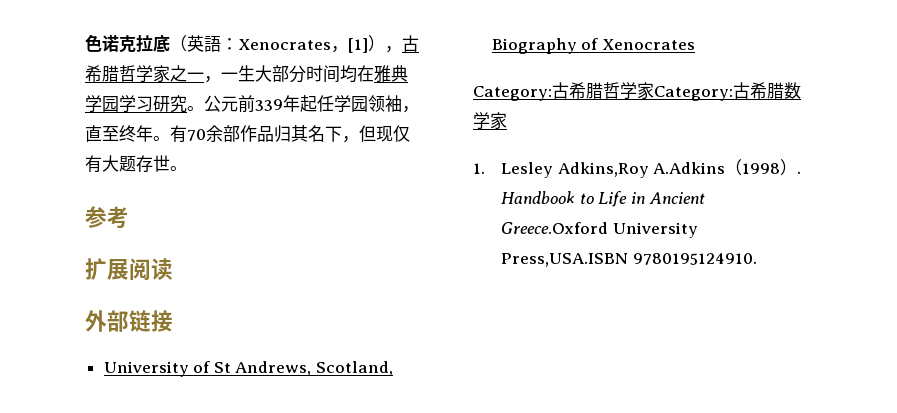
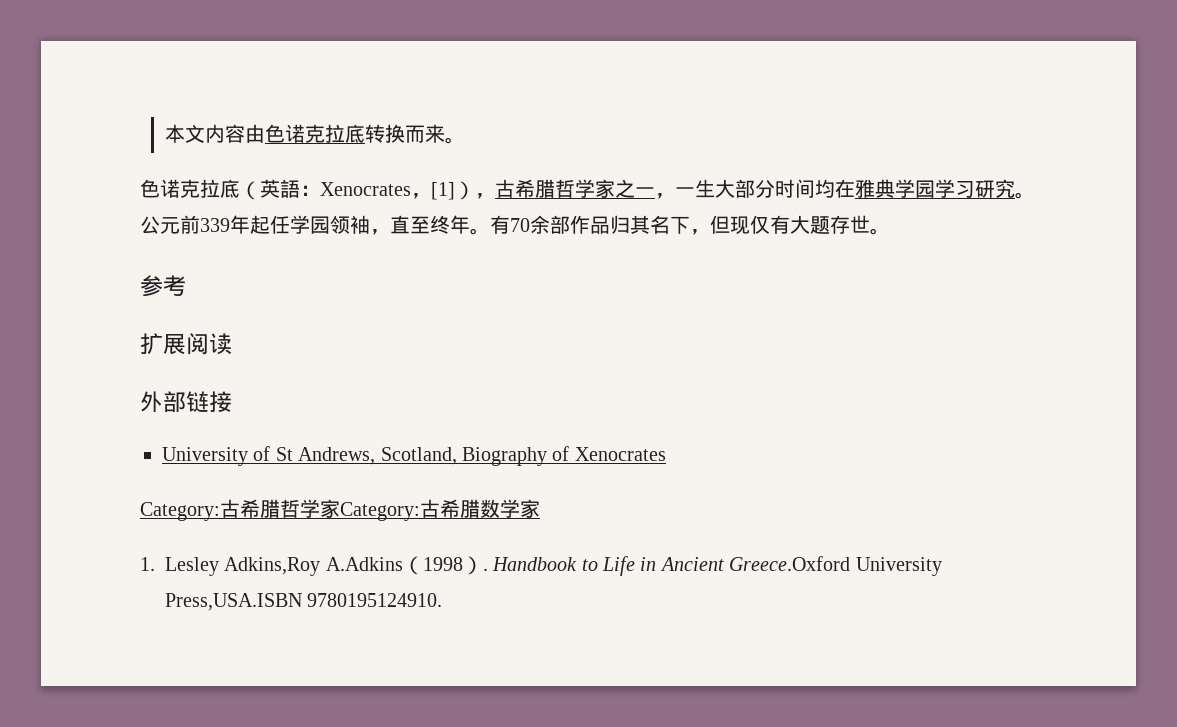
+ 本文内容由色诺克拉底转换而来。

